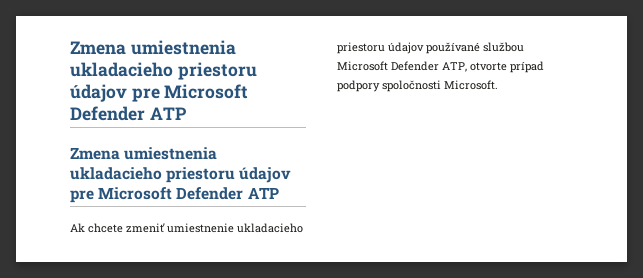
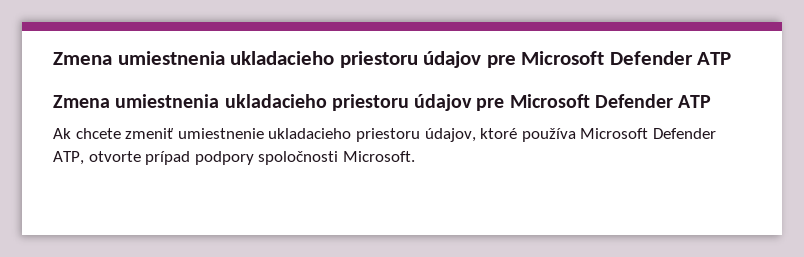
- Ak chcete zmeniť umiestnenie ukladacieho priestoru údajov používané službou Microsoft Defender ATP, otvorte prípad podpory spoločnosti Microsoft.
+ Ak chcete zmeniť umiestnenie ukladacieho priestoru údajov, ktoré používa Microsoft Defender ATP, otvorte prípad podpory spoločnosti Microsoft.

